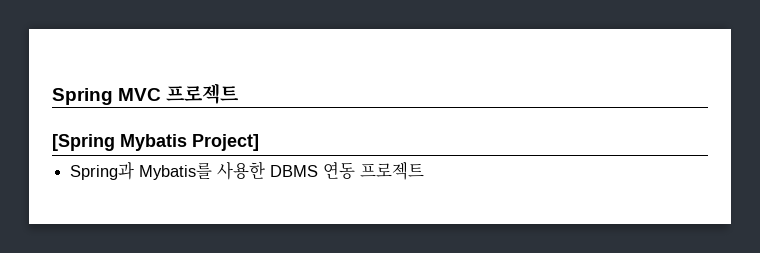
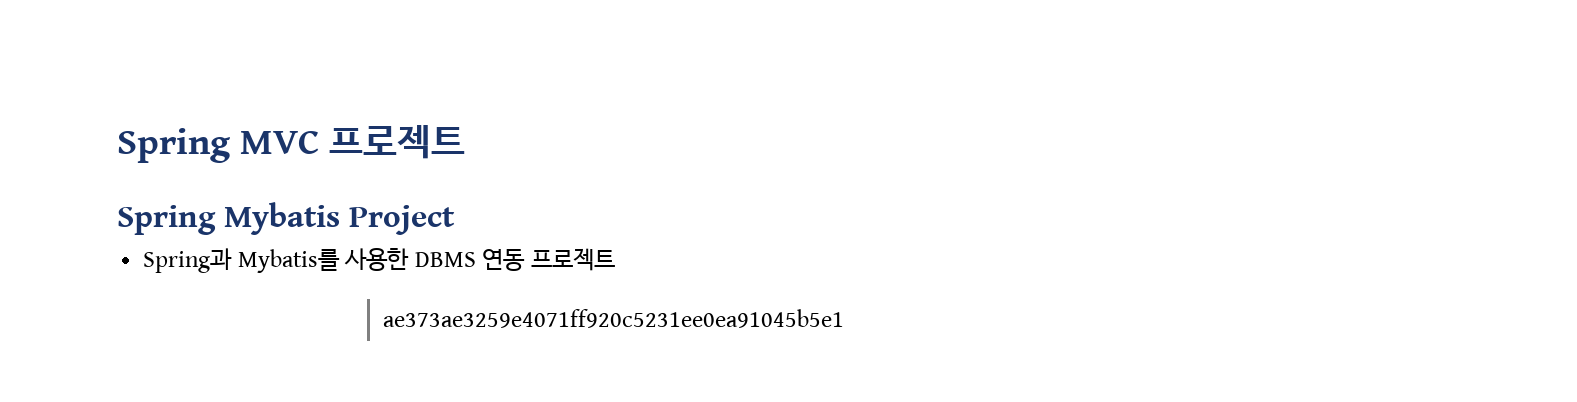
- [Spring Mybatis Project]
+ Spring Mybatis Project
+ ae373ae3259e4071ff920c5231ee0ea91045b5e1

